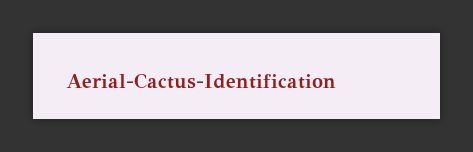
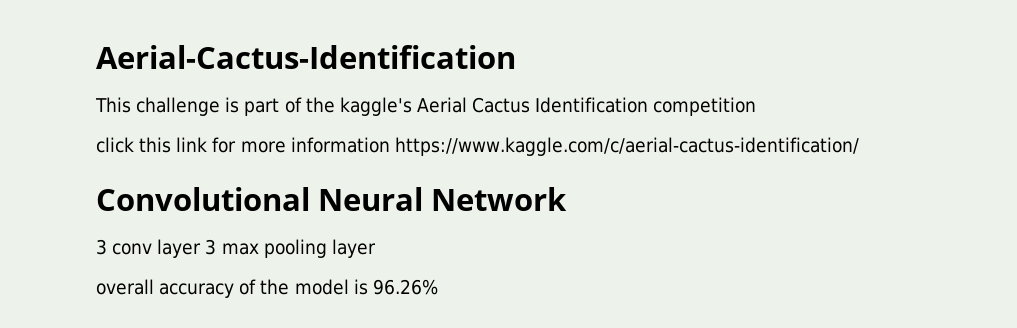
+ This challenge is part of the kaggle's Aerial Cactus Identification competition
+ click this link for more information https://www.kaggle.com/c/aerial-cactus-identification/
+ Convolutional Neural Network
+ 3 conv layer 3 max pooling layer
+ overall accuracy of the model is 96.26%

